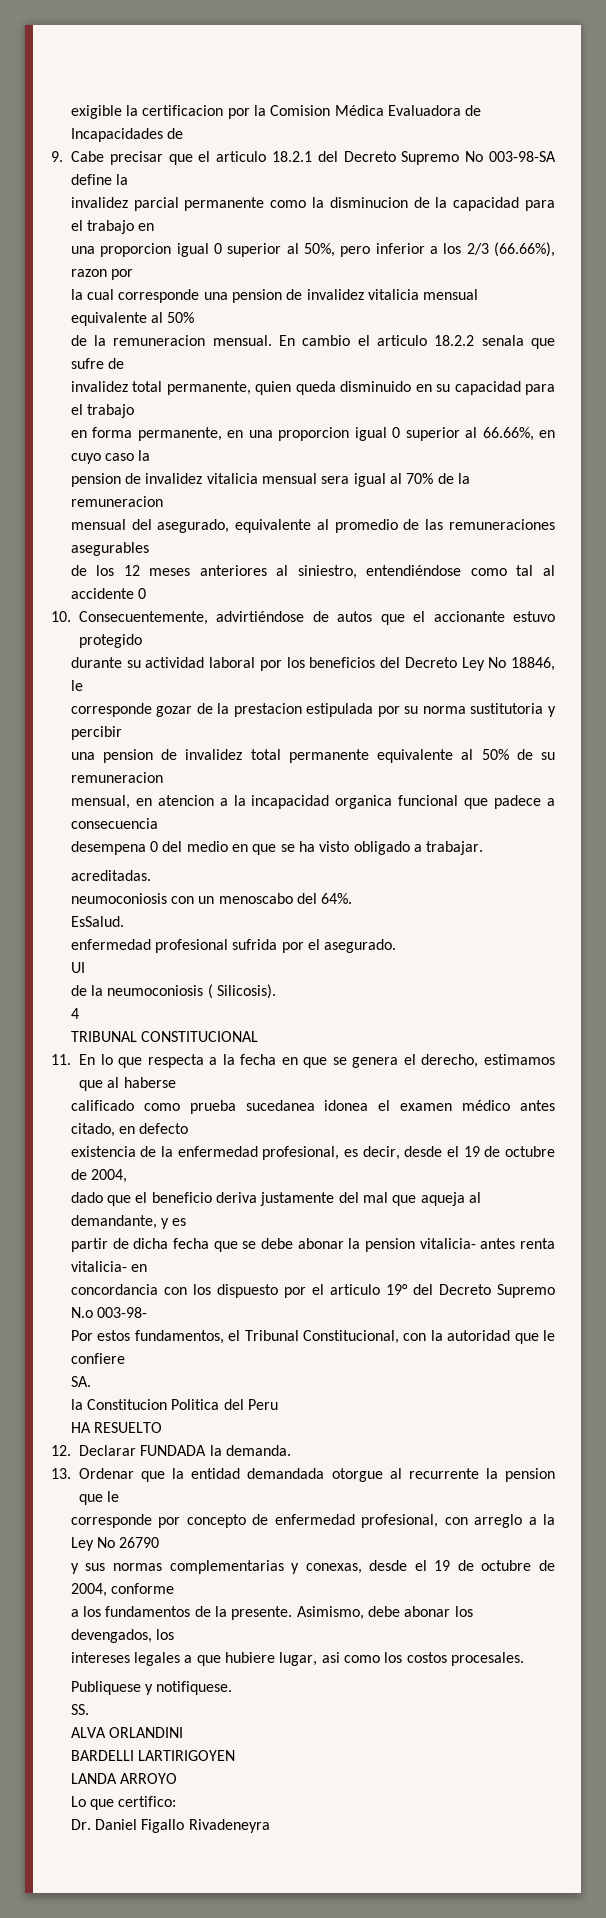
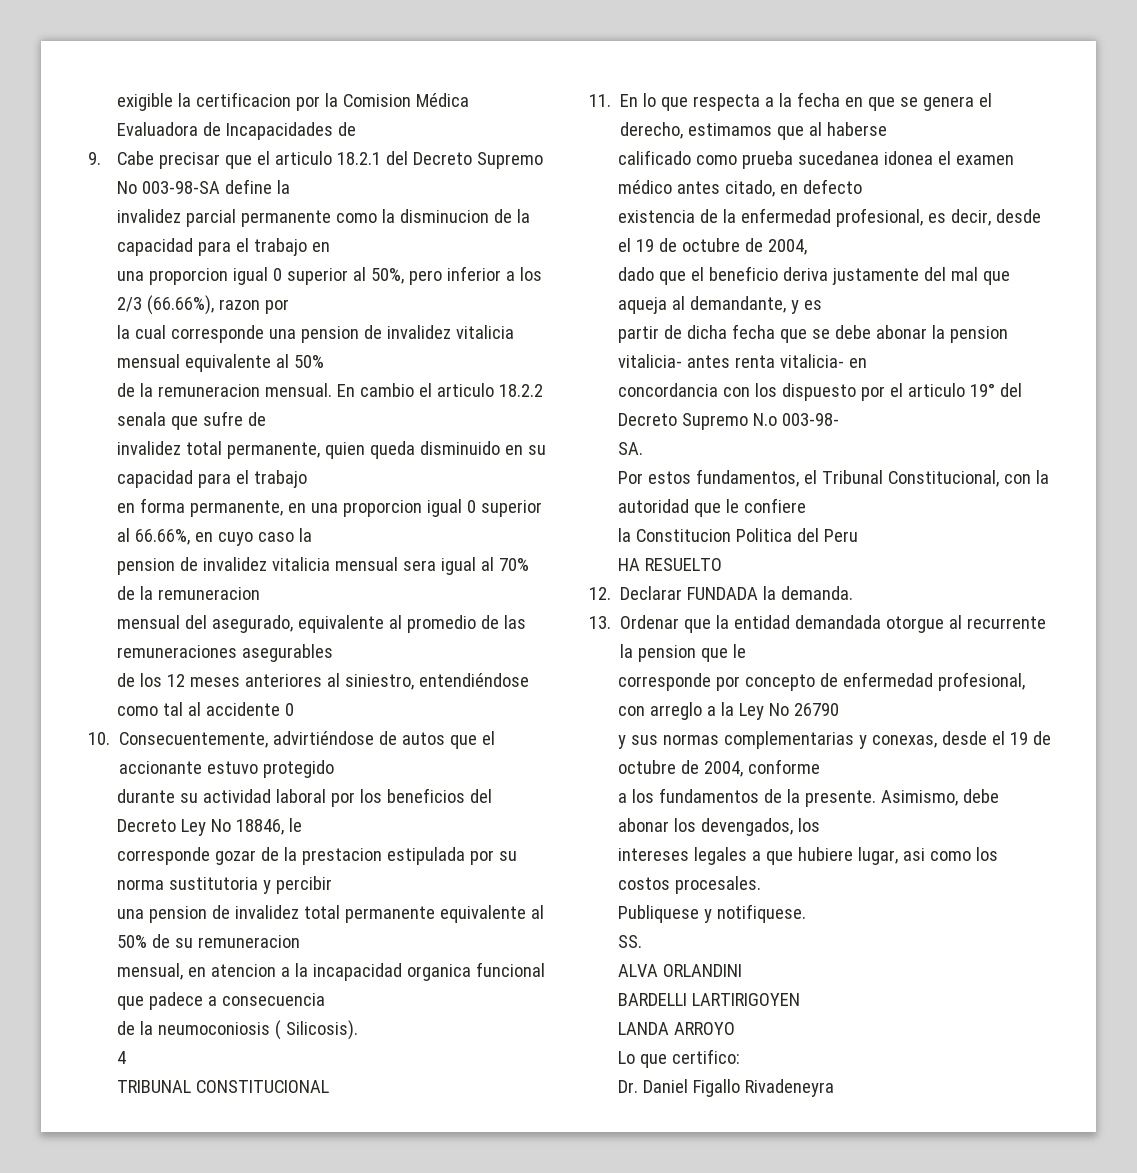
- desempena 0 del medio en que se ha visto obligado a trabajar.
- acreditadas.
- neumoconiosis con un menoscabo del 64%.
- EsSalud.
- enfermedad profesional sufrida por el asegurado.
- UI
+ SA.
- SA.

